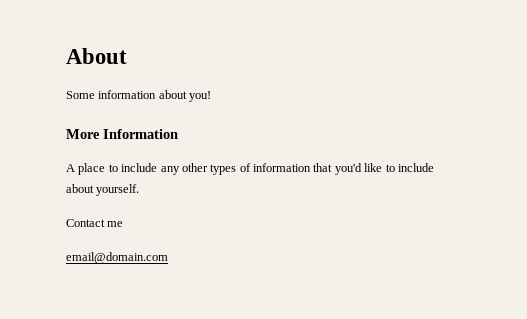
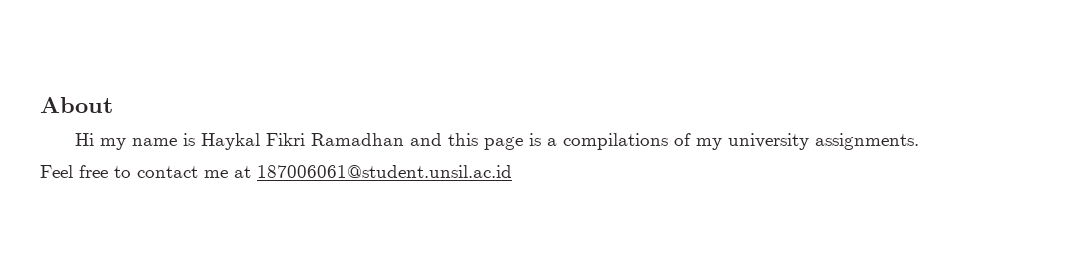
- Some information about you!
- More Information
- A place to include any other types of information that you'd like to include about yourself.
- Contact me
- email@domain.com
+ Hi my name is Haykal Fikri Ramadhan and this page is a compilations of my university assignments.
+ Feel free to contact me at 187006061@student.unsil.ac.id

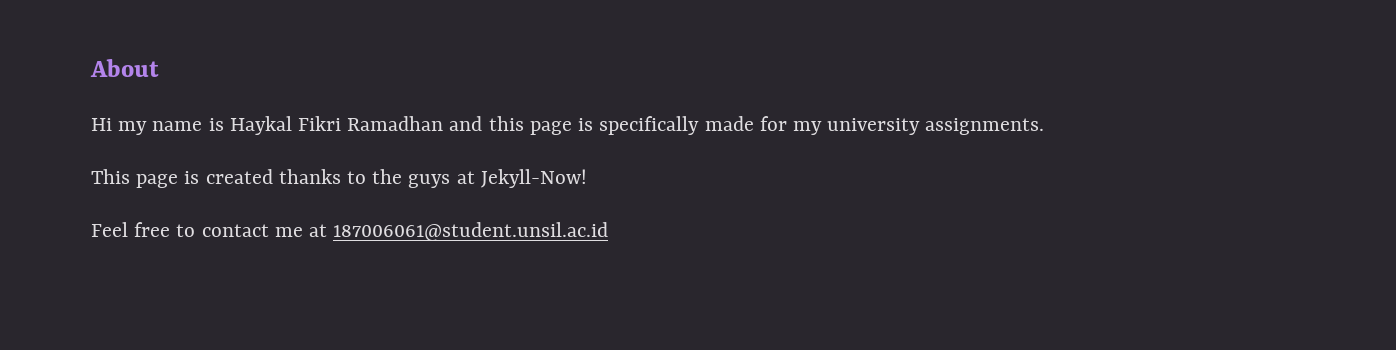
- Hi my name is Haykal Fikri Ramadhan and this page is a compilations of my university assignments.
+ Hi my name is Haykal Fikri Ramadhan and this page is specifically made for my university assignments.
+ This page is created thanks to the guys at Jekyll-Now!

